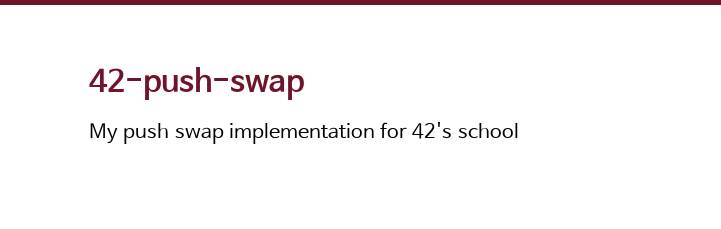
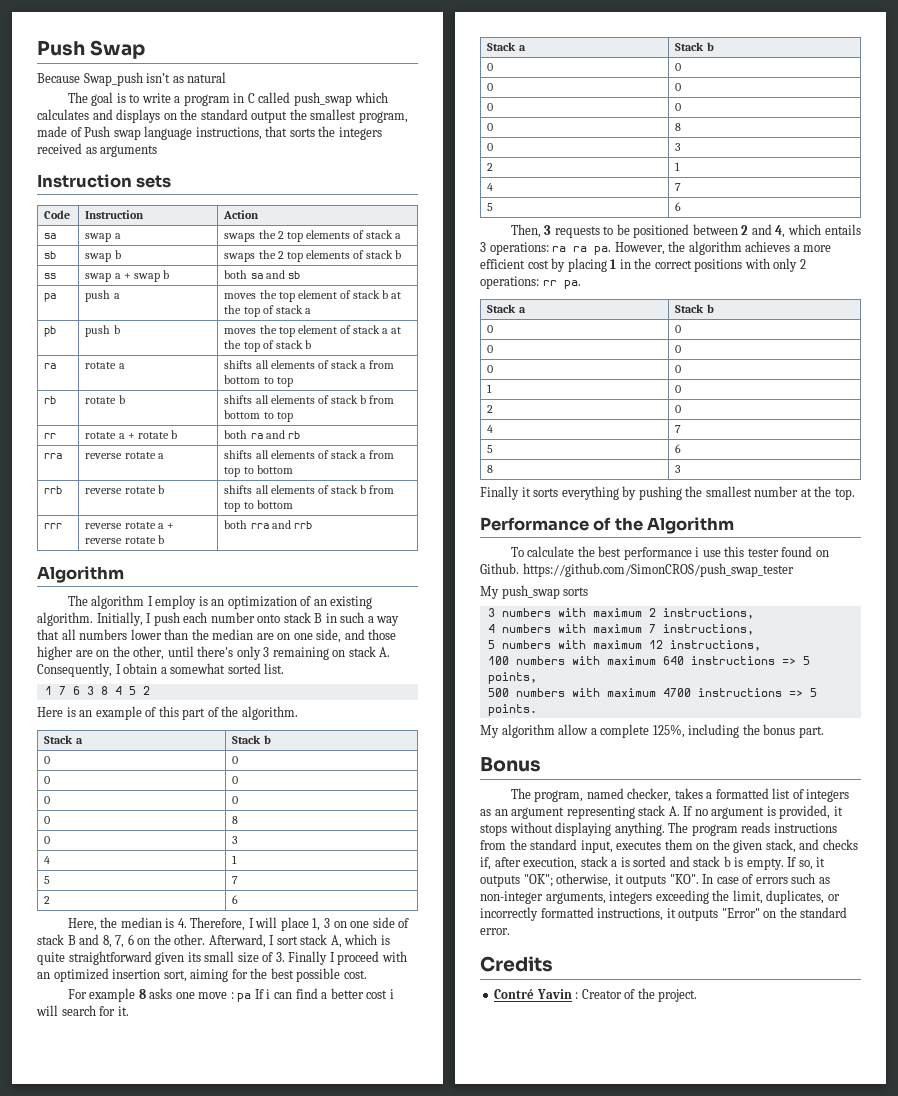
- 42-push-swap
- My push swap implementation for 42's school
+ Push Swap
+ Because Swap_push isn’t as natural
+ The goal is to write a program in C called push_swap which calculates and displays on the standard output the smallest program, made of Push swap language instructions, that sorts the integers received as arguments
+ Instruction sets
+ Code | Instruction | Action
+ sa | swap a | swaps the 2 top elements of stack a
+ sb | swap b | swaps the 2 top elements of stack b
+ ss | swap a + swap b | both sa and sb
+ pa | push a | moves the top element of stack b at the top of stack a
+ pb | push b | moves the top element of stack a at the top of stack b
+ ra | rotate a | shifts all elements of stack a from bottom to top
+ rb | rotate b | shifts all elements of stack b from bottom to top
+ rr | rotate a + rotate b | both ra and rb
+ rra | reverse rotate a | shifts all elements of stack a from top to bottom
+ rrb | reverse rotate b | shifts all elements of stack b from top to bottom
+ rrr | reverse rotate a + reverse rotate b | both rra and rrb
+ Algorithm
+ The algorithm I employ is an optimization of an existing algorithm. Initially, I push each number onto stack B in such a way that all numbers lower than the median are on one side, and those higher are on the other, until there's only 3 remaining on stack A. Consequently, I obtain a somewhat sorted list.
+ 1 7 6 3 8 4 5 2
+ Here is an example of this part of the algorithm.
+ Stack a | Stack b
+ 0 | 0
+ 0 | 0
+ 0 | 0
+ 0 | 8
+ 0 | 3
+ 4 | 1
+ 5 | 7
+ 2 | 6
+ Here, the median is 4. Therefore, I will place 1, 3 on one side of stack B and 8, 7, 6 on the other. Afterward, I sort stack A, which is quite straightforward given its small size of 3. Finally I proceed with an optimized insertion sort, aiming for the best possible cost.
+ For example 8 asks one move : pa If i can find a better cost i will search for it.
+ Stack a | Stack b
+ 0 | 0
+ 0 | 0
+ 0 | 0
+ 0 | 8
+ 0 | 3
+ 2 | 1
+ 4 | 7
+ 5 | 6
+ Then, 3 requests to be positioned between 2 and 4, which entails 3 operations: ra ra pa. However, the algorithm achieves a more efficient cost by placing 1 in the correct positions with only 2 operations: rr pa.
+ Stack a | Stack b
+ 0 | 0
+ 0 | 0
+ 0 | 0
+ 1 | 0
+ 2 | 0
+ 4 | 7
+ 5 | 6
+ 8 | 3
+ Finally it sorts everything by pushing the smallest number at the top.
+ Performance of the Algorithm
+ To calculate the best performance i use this tester found on Github. https://github.com/SimonCROS/push_swap_tester
+ My push_swap sorts
+ 3 numbers with maximum 2 instructions,
+ 4 numbers with maximum 7 instructions,
+ 5 numbers with maximum 12 instructions,
+ 100 numbers with maximum 640 instructions => 5 points,
+ 500 numbers with maximum 4700 instructions => 5 points.
+ My algorithm allow a complete 125%, including the bonus part.
+ Bonus
+ The program, named checker, takes a formatted list of integers as an argument representing stack A. If no argument is provided, it stops without displaying anything. The program reads instructions from the standard input, executes them on the given stack, and checks if, after execution, stack a is sorted and stack b is empty. If so, it outputs "OK"; otherwise, it outputs "KO". In case of errors such as non-integer arguments, integers exceeding the limit, duplicates, or incorrectly formatted instructions, it outputs "Error" on the standard error.
+ Credits
+ Contré Yavin : Creator of the project.

